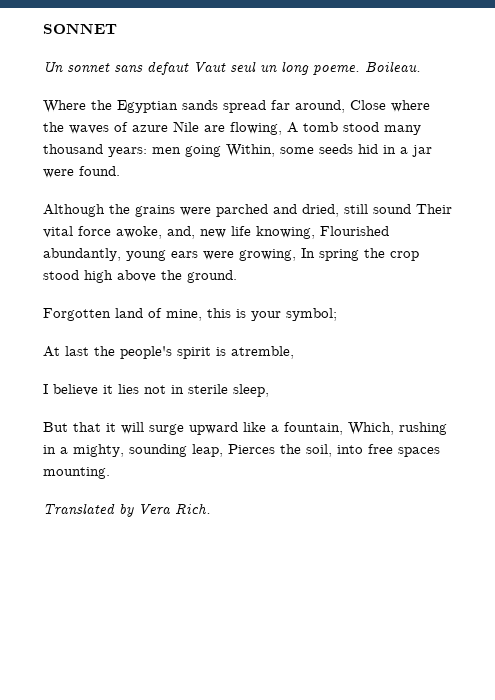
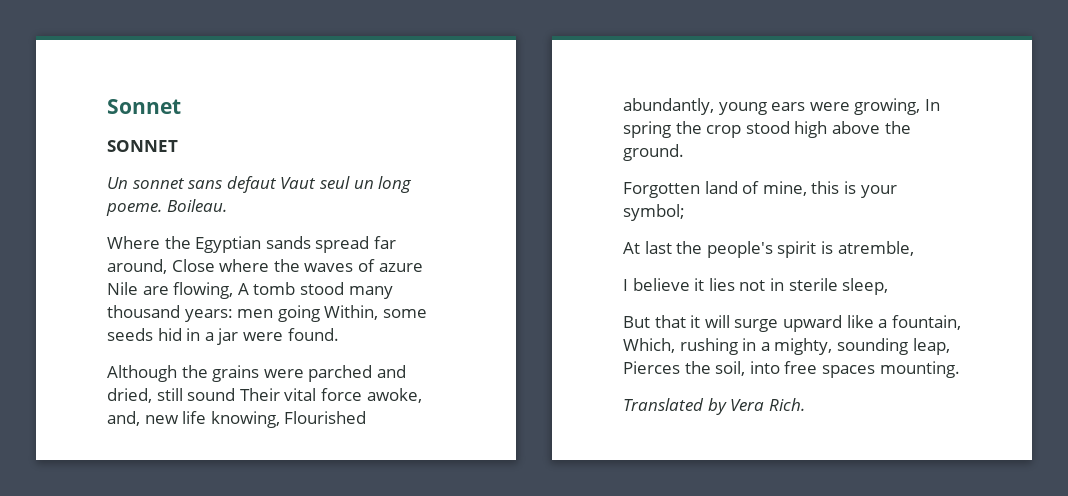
+ Sonnet

